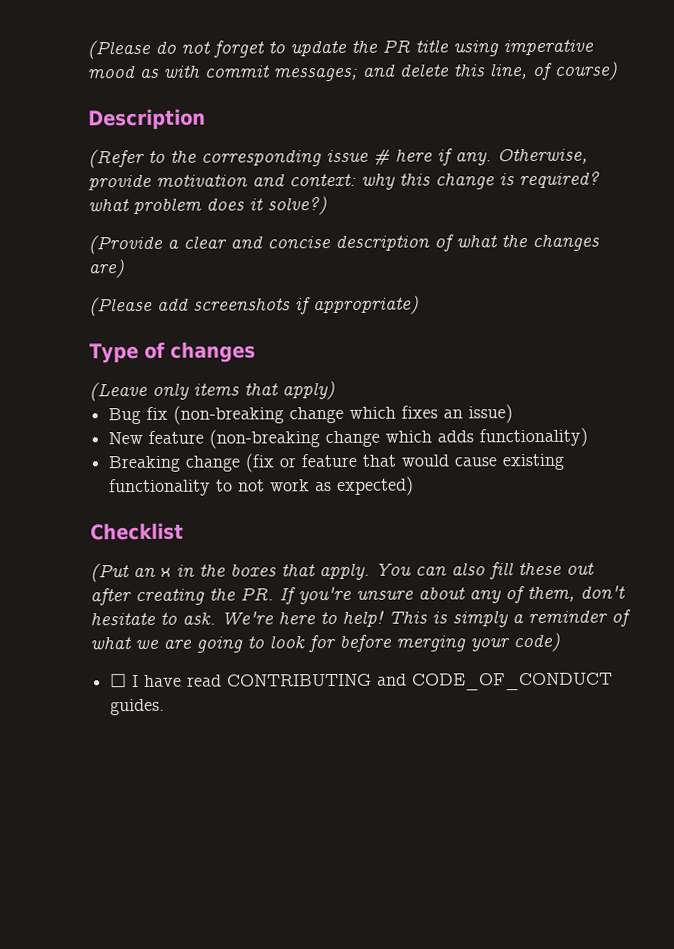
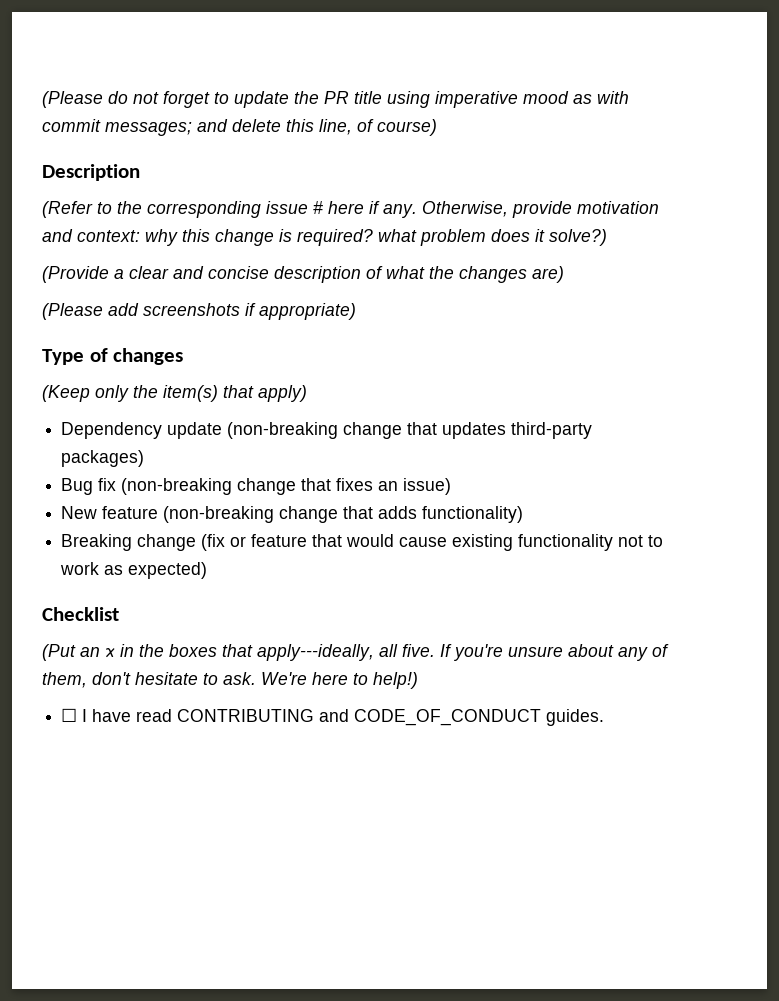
- (Leave only items that apply)
+ (Keep only the item(s) that apply)
+ Dependency update (non-breaking change that updates third-party packages)
- Bug fix (non-breaking change which fixes an issue)
+ Bug fix (non-breaking change that fixes an issue)
- New feature (non-breaking change which adds functionality)
+ New feature (non-breaking change that adds functionality)
- Breaking change (fix or feature that would cause existing functionality to not work as expected)
+ Breaking change (fix or feature that would cause existing functionality not to work as expected)
- (Put an x in the boxes that apply. You can also fill these out after creating the PR. If you're unsure about any of them, don't hesitate to ask.
+ (Put an x in the boxes that apply---ideally, all five. If you're unsure about any of them, don't hesitate to ask.
- We're here to help! This is simply a reminder of what we are going to look for before merging your code)
+ We're here to help!)

